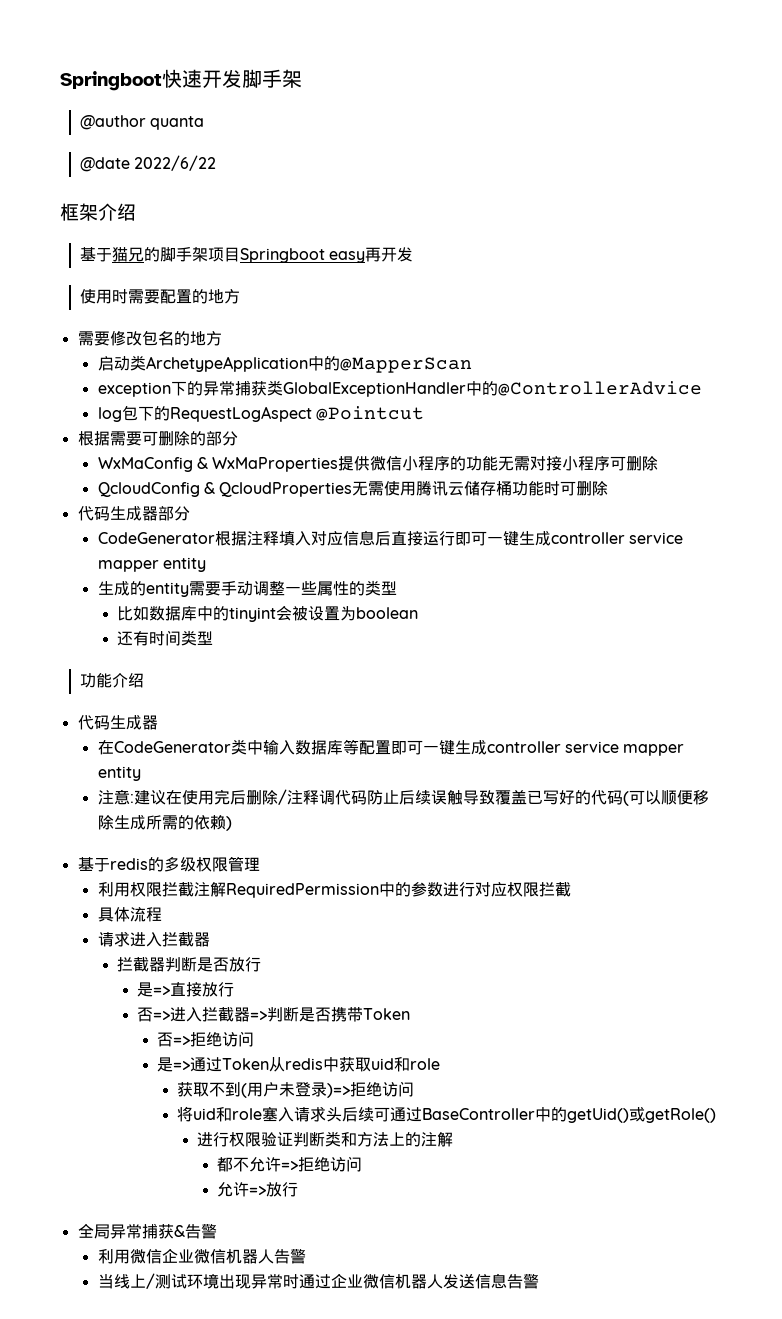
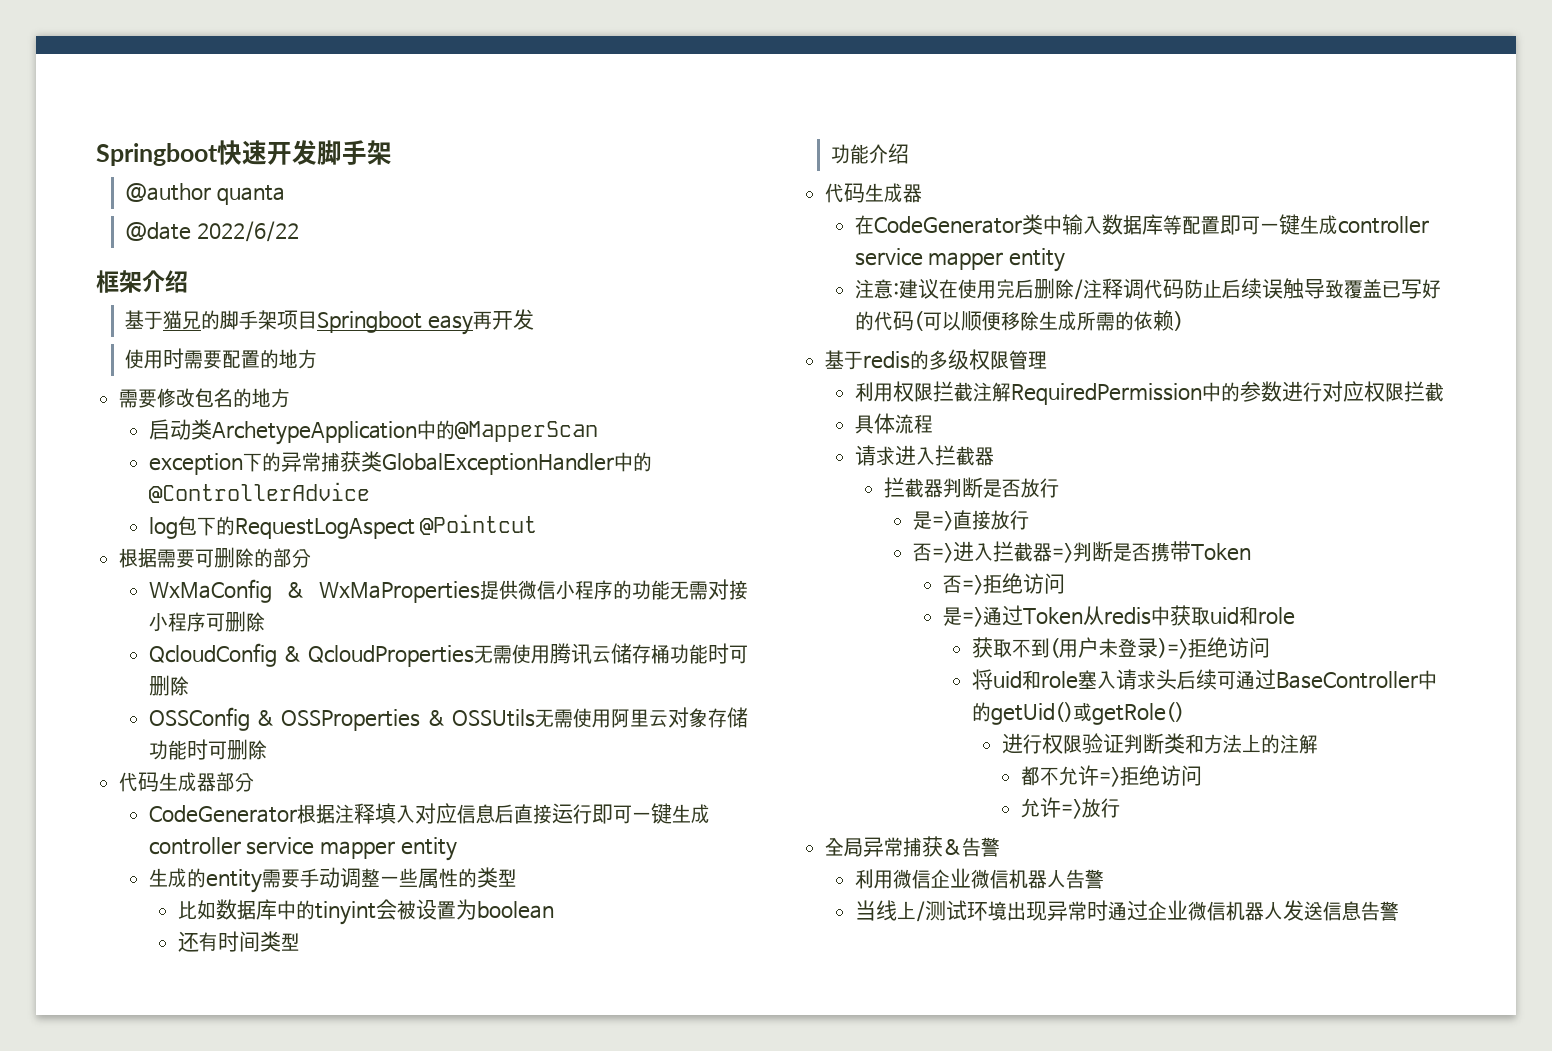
+ OSSConfig & OSSProperties & OSSUtils无需使用阿里云对象存储功能时可删除

